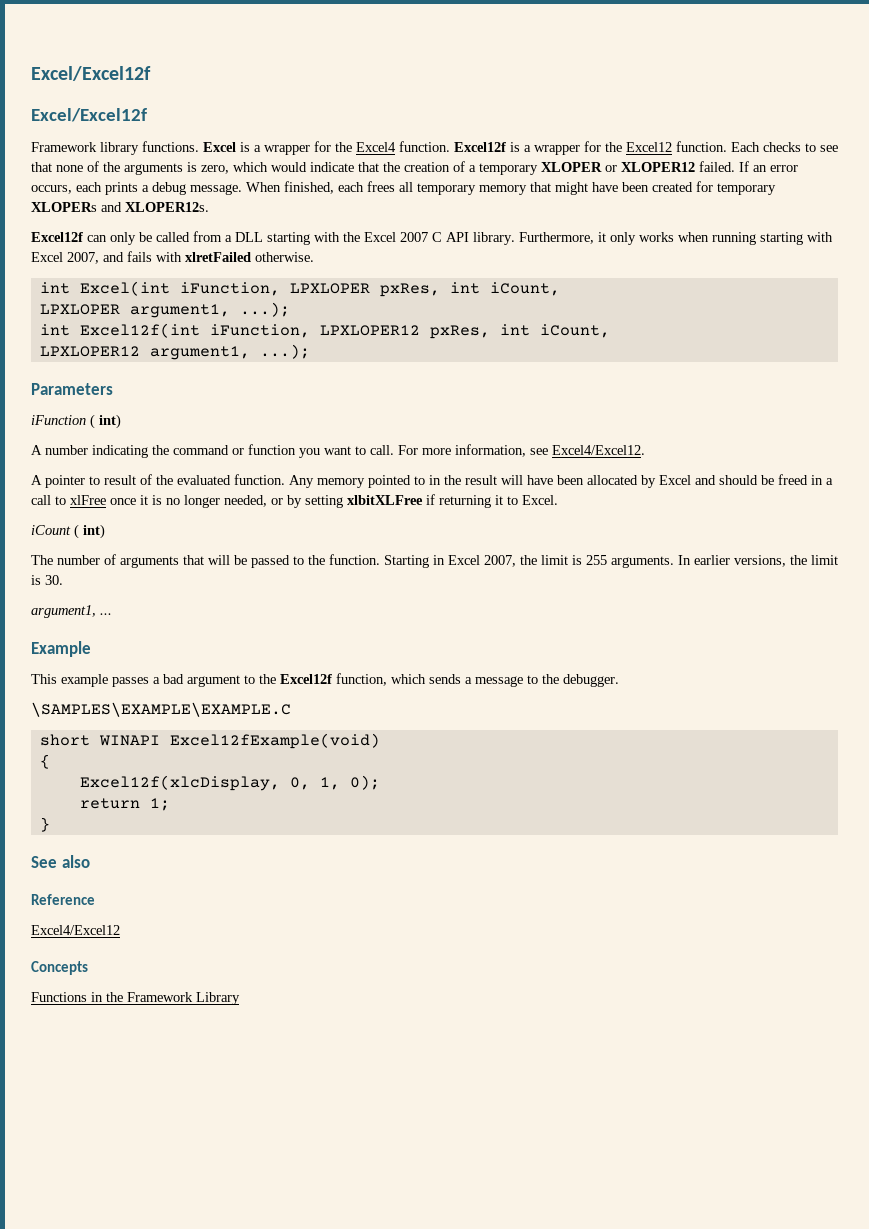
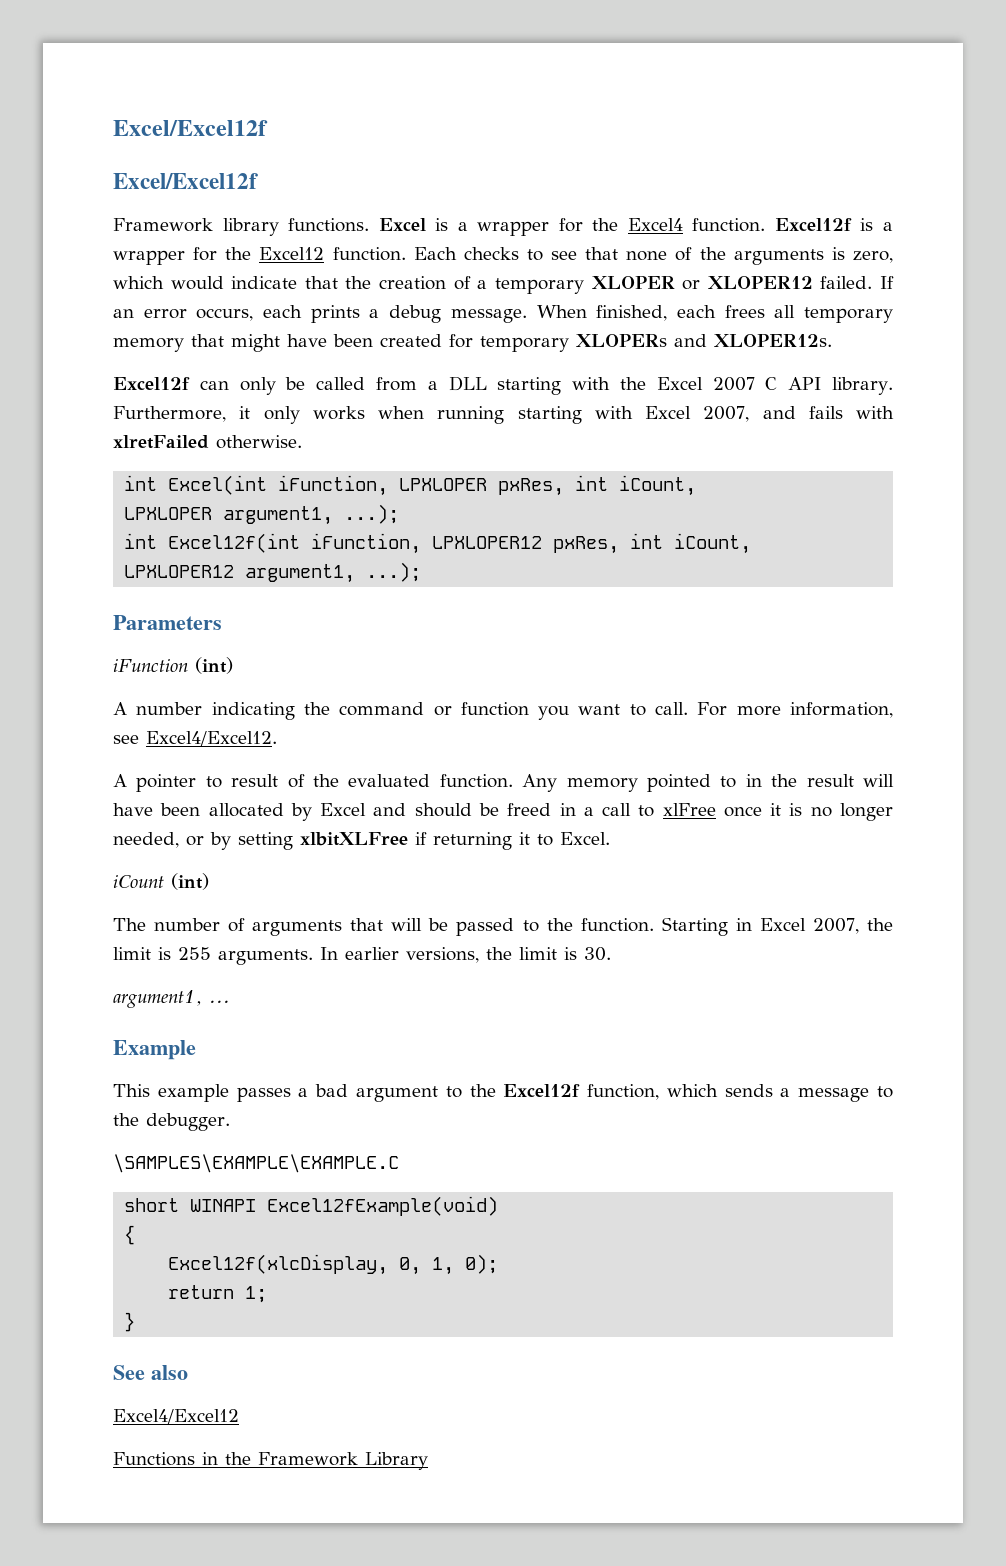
- iFunction ( int)
+ iFunction (int)
- iCount ( int)
+ iCount (int)
- Reference
- Concepts

